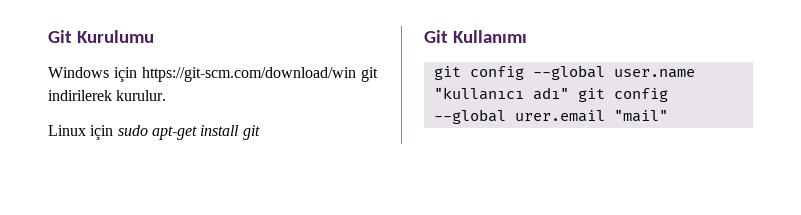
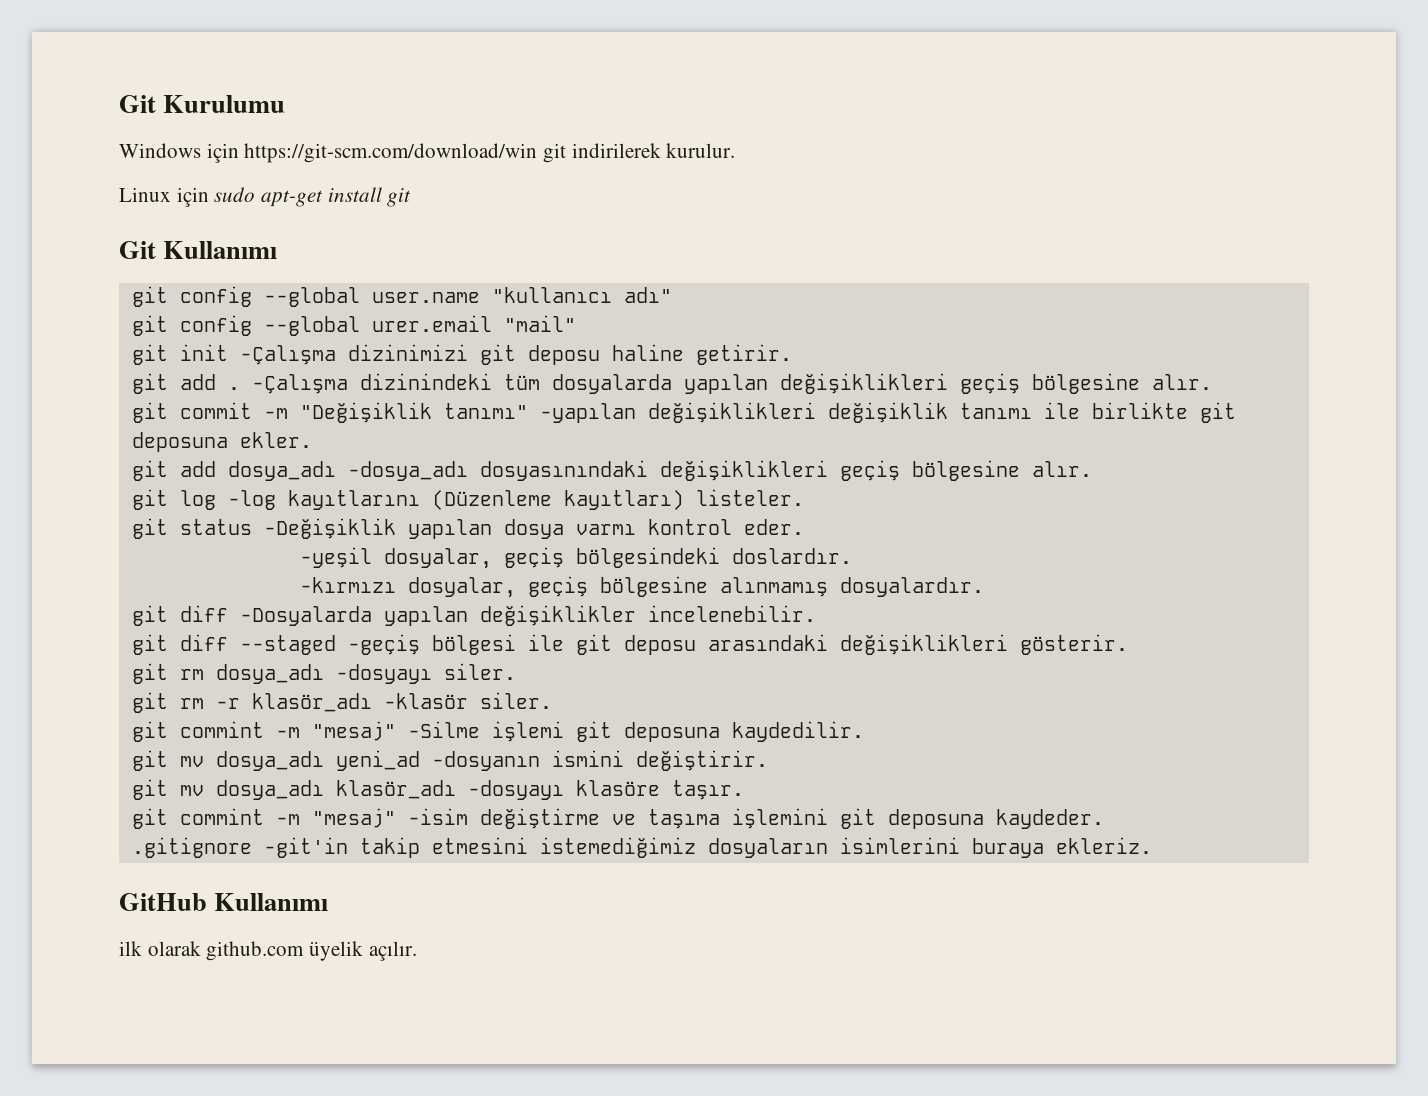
- git config --global user.name "kullanıcı adı" git config --global urer.email "mail"
+ git config --global user.name "kullanıcı adı"
+ git config --global urer.email "mail"
+ git init -Çalışma dizinimizi git deposu haline getirir.
+ git add . -Çalışma dizinindeki tüm dosyalarda yapılan değişiklikleri geçiş bölgesine alır.
+ git commit -m "Değişiklik tanımı" -yapılan değişiklikleri değişiklik tanımı ile birlikte git deposuna ekler.
+ git add dosya_adı -dosya_adı dosyasınındaki değişiklikleri geçiş bölgesine alır.
+ git log -log kayıtlarını (Düzenleme kayıtları) listeler.
+ git status -Değişiklik yapılan dosya varmı kontrol eder.
+ -yeşil dosyalar, geçiş bölgesindeki doslardır.
+ -kırmızı dosyalar, geçiş bölgesine alınmamış dosyalardır.
+ git diff -Dosyalarda yapılan değişiklikler incelenebilir.
+ git diff --staged -geçiş bölgesi ile git deposu arasındaki değişiklikleri gösterir.
+ git rm dosya_adı -dosyayı siler.
+ git rm -r klasör_adı -klasör siler.
+ git commint -m "mesaj" -Silme işlemi git deposuna kaydedilir.
+ git mv dosya_adı yeni_ad -dosyanın ismini değiştirir.
+ git mv dosya_adı klasör_adı -dosyayı klasöre taşır.
+ git commint -m "mesaj" -isim değiştirme ve taşıma işlemini git deposuna kaydeder.
+ .gitignore -git'in takip etmesini istemediğimiz dosyaların isimlerini buraya ekleriz.
+ GitHub Kullanımı
+ ilk olarak github.com üyelik açılır.

